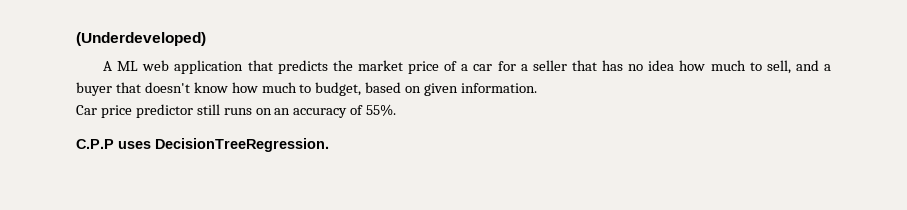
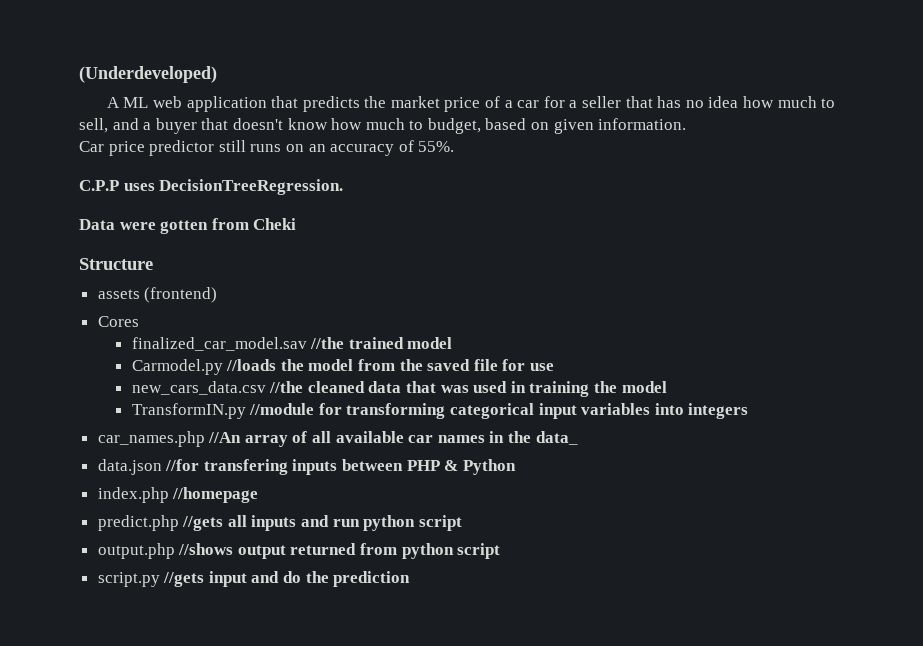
+ Data were gotten from Cheki
+ Structure
+ assets (frontend)
+ Cores
+ finalized_car_model.sav //the trained model
+ Carmodel.py //loads the model from the saved file for use
+ new_cars_data.csv //the cleaned data that was used in training the model
+ TransformIN.py //module for transforming categorical input variables into integers
+ car_names.php //An array of all available car names in the data_
+ data.json //for transfering inputs between PHP & Python
+ index.php //homepage
+ predict.php //gets all inputs and run python script
+ output.php //shows output returned from python script
+ script.py //gets input and do the prediction

